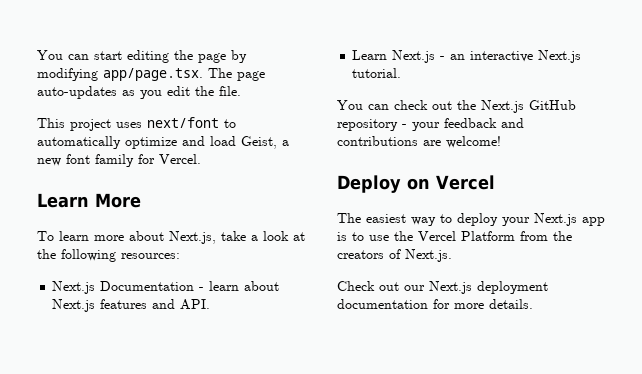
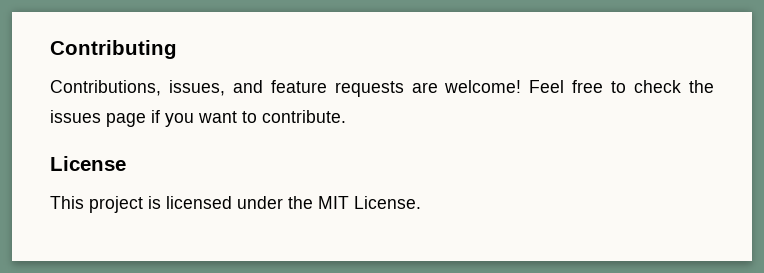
- You can start editing the page by modifying app/page.tsx. The page auto-updates as you edit the file.
- This project uses next/font to automatically optimize and load Geist, a new font family for Vercel.
- Learn More
- To learn more about Next.js, take a look at the following resources:
- Next.js Documentation - learn about Next.js features and API.
- Learn Next.js - an interactive Next.js tutorial.
- You can check out the Next.js GitHub repository - your feedback and contributions are welcome!
- Deploy on Vercel
- The easiest way to deploy your Next.js app is to use the Vercel Platform from the creators of Next.js.
- Check out our Next.js deployment documentation for more details.
+ Contributing
+ Contributions, issues, and feature requests are welcome! Feel free to check the issues page if you want to contribute.
+ License
+ This project is licensed under the MIT License.

